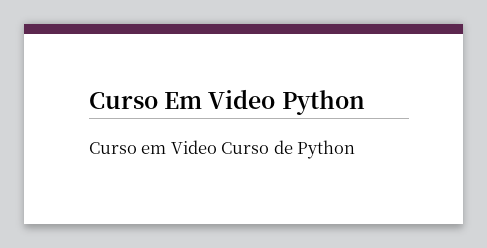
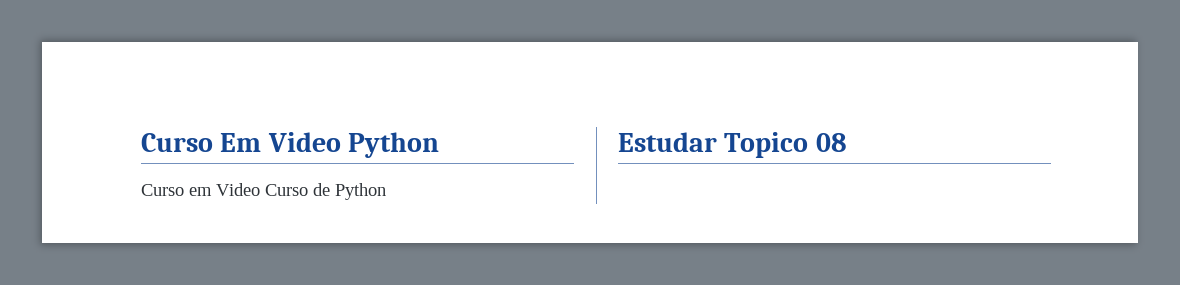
+ Estudar Topico 08

